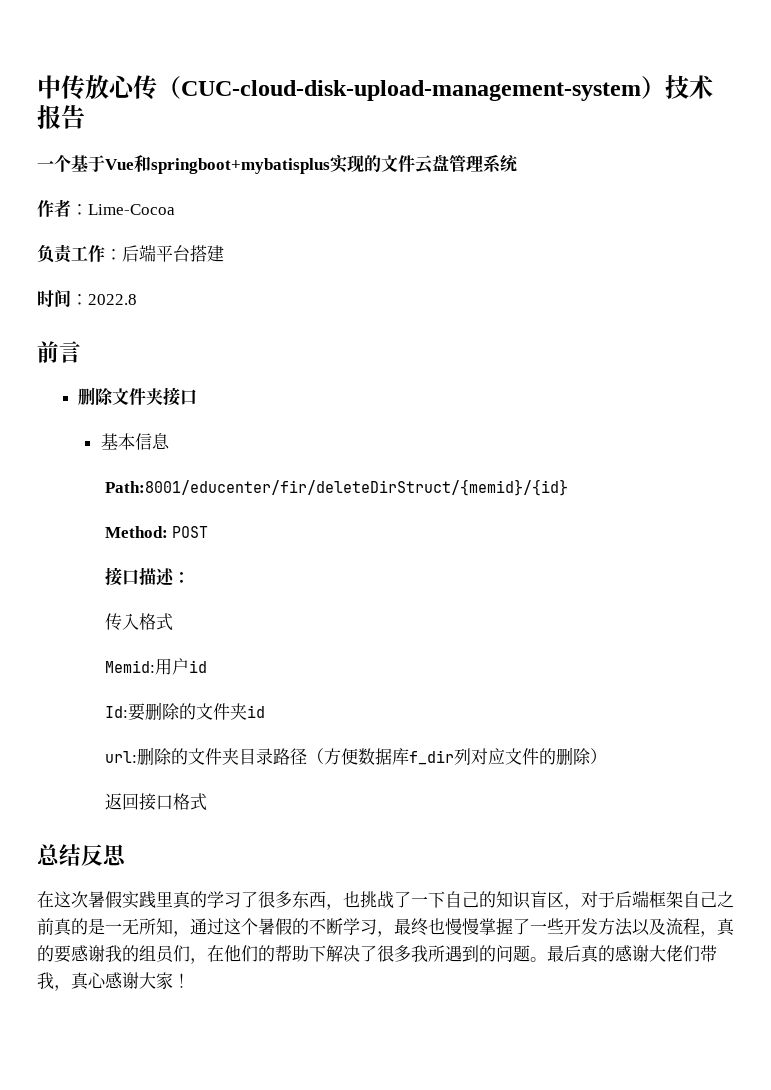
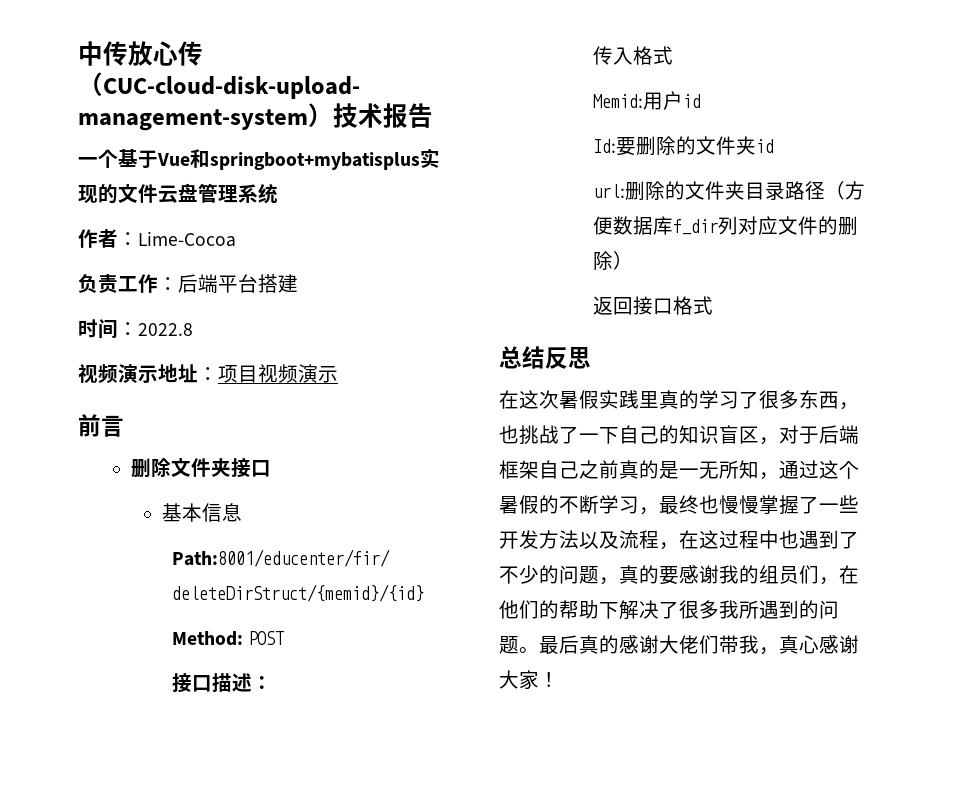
+ 视频演示地址：项目视频演示
- 在这次暑假实践里真的学习了很多东西，也挑战了一下自己的知识盲区，对于后端框架自己之前真的是一无所知，通过这个暑假的不断学习，最终也慢慢掌握了一些开发方法以及流程，真的要感谢我的组员们，在他们的帮助下解决了很多我所遇到的问题。
+ 在这次暑假实践里真的学习了很多东西，也挑战了一下自己的知识盲区，对于后端框架自己之前真的是一无所知，通过这个暑假的不断学习，最终也慢慢掌握了一些开发方法以及流程，在这过程中也遇到了不少的问题，真的要感谢我的组员们，在他们的帮助下解决了很多我所遇到的问题。

